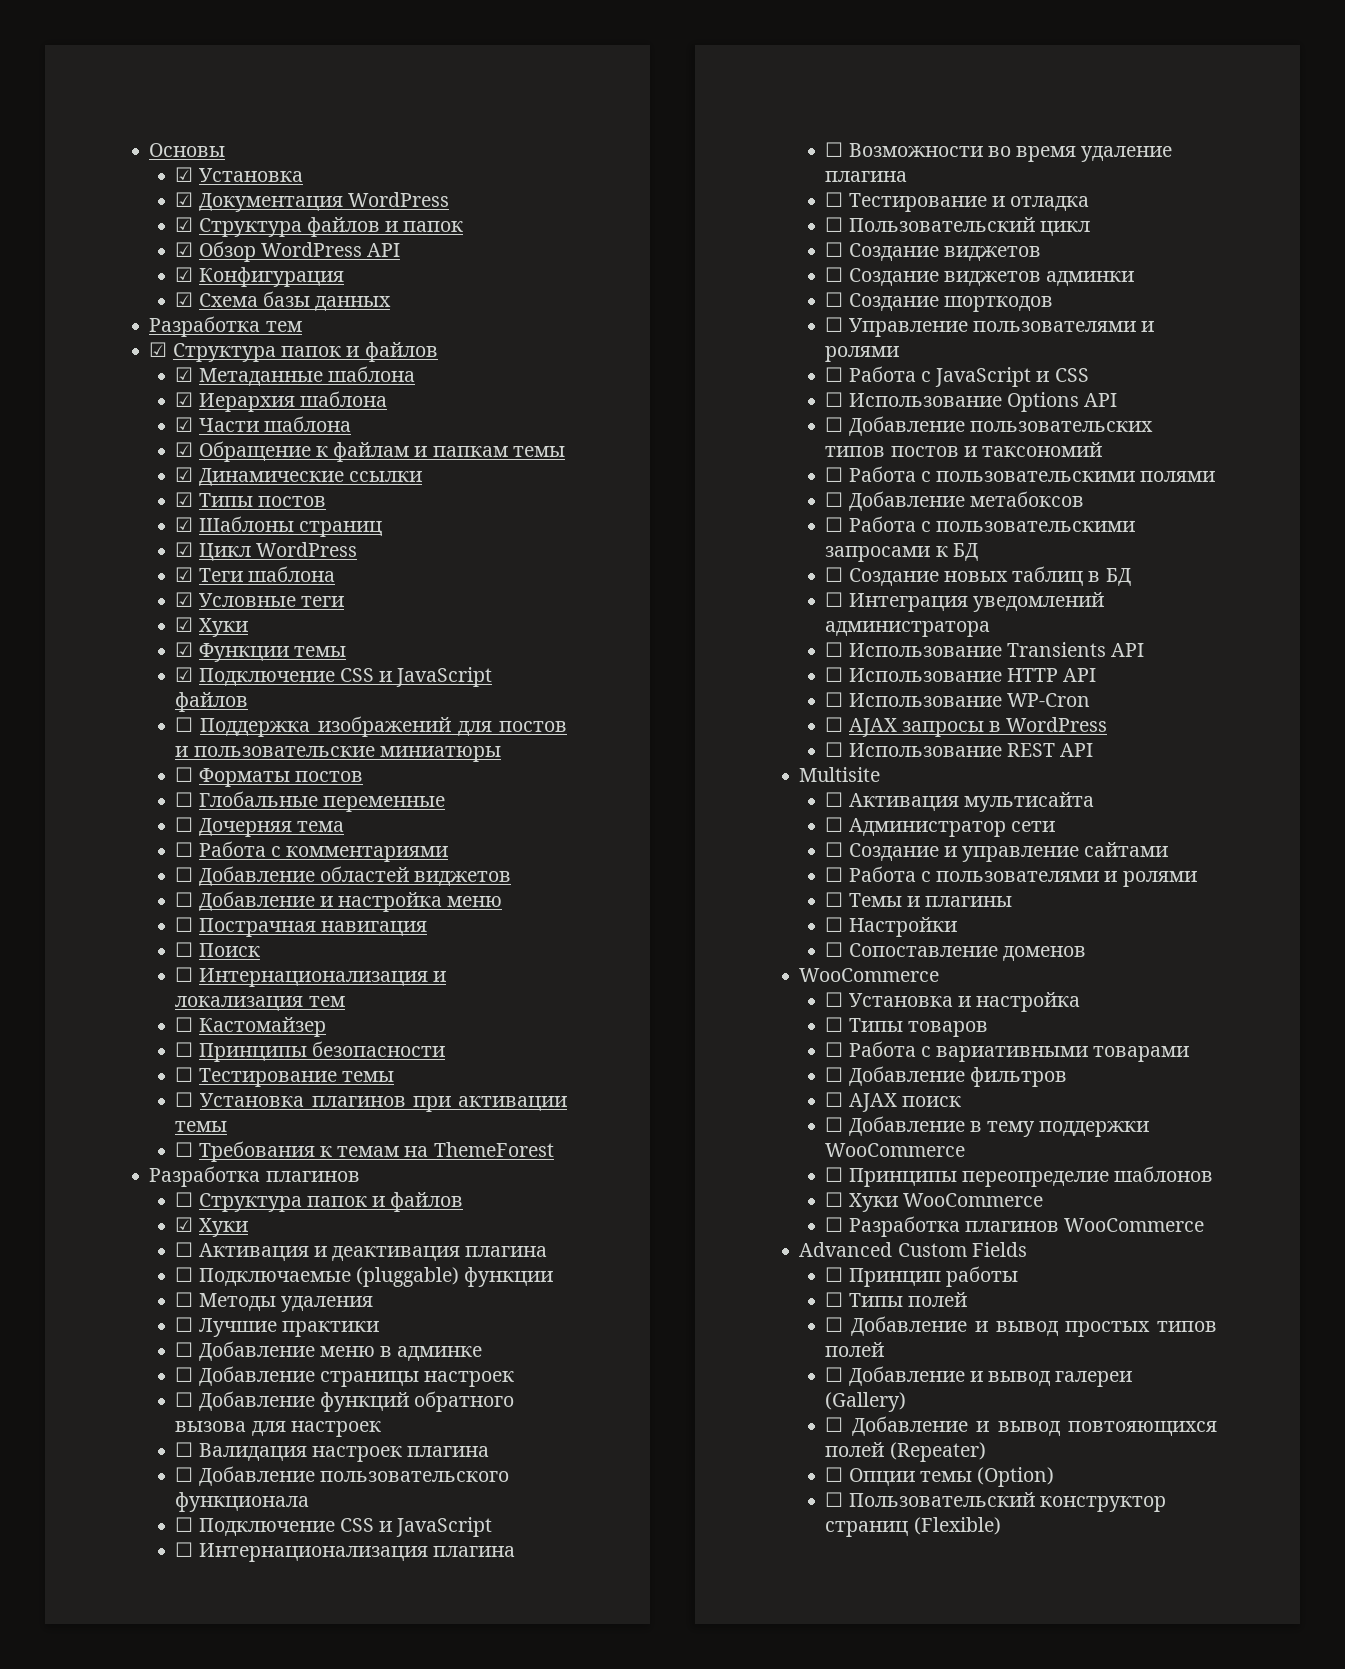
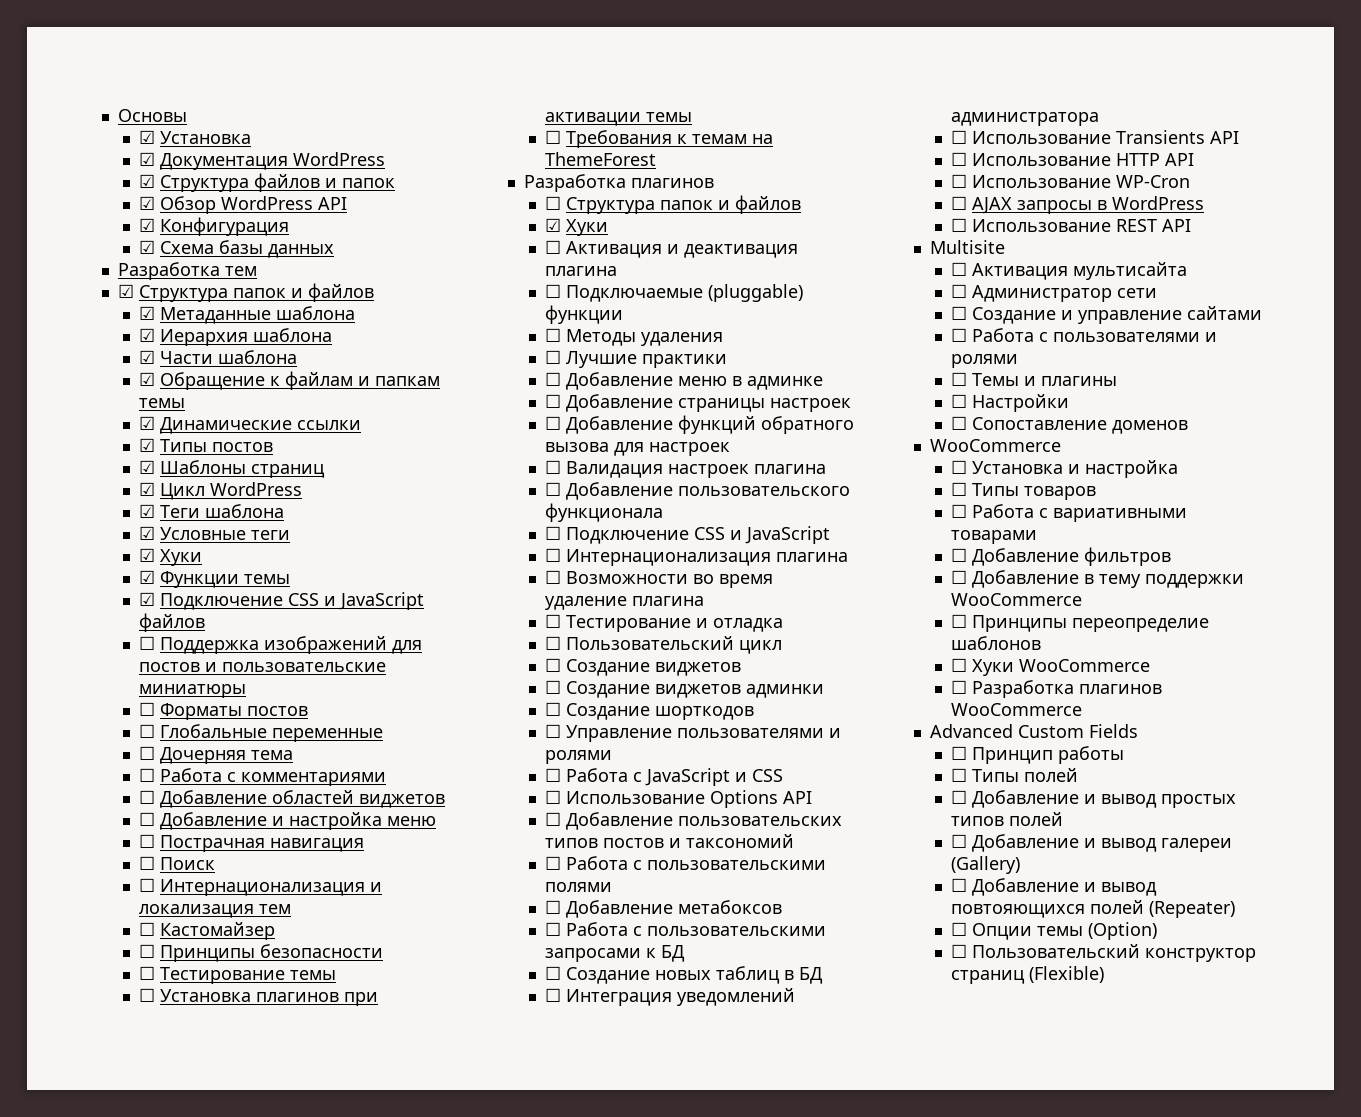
- ☐ AJAX поиск

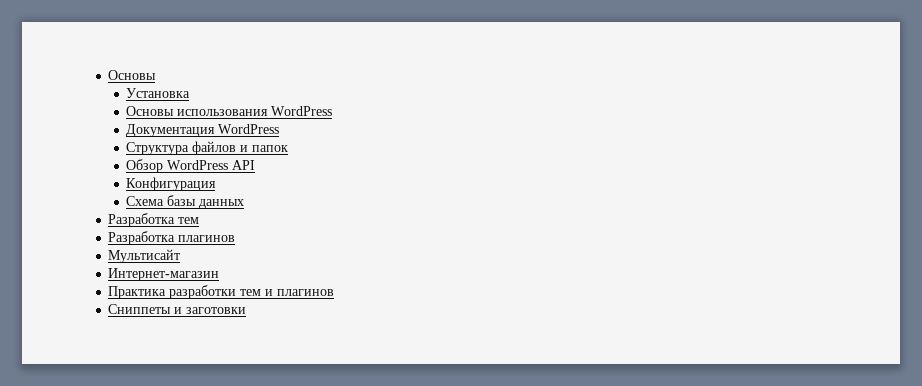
- ☑ Установка
+ Установка
- ☑ Документация WordPress
+ Основы использования WordPress
+ Документация WordPress
- ☑ Структура файлов и папок
+ Структура файлов и папок
- ☑ Обзор WordPress API
+ Обзор WordPress API
- ☑ Конфигурация
+ Конфигурация
- ☑ Схема базы данных
+ Схема базы данных
- ☑ Структура папок и файлов
- ☑ Метаданные шаблона
- ☑ Иерархия шаблона
- ☑ Части шаблона
- ☑ Обращение к файлам и папкам темы
- ☑ Динамические ссылки
- ☑ Типы постов
- ☑ Шаблоны страниц
- ☑ Цикл WordPress
- ☑ Теги шаблона
- ☑ Условные теги
- ☑ Хуки
- ☑ Функции темы
- ☑ Подключение CSS и JavaScript файлов
- ☐ Поддержка изображений для постов и пользовательские миниатюры
- ☐ Форматы постов
- ☐ Глобальные переменные
- ☐ Дочерняя тема
- ☐ Работа с комментариями
- ☐ Добавление областей виджетов
- ☐ Добавление и настройка меню
- ☐ Пострачная навигация
- ☐ Поиск
- ☐ Интернационализация и локализация тем
- ☐ Кастомайзер
- ☐ Принципы безопасности
- ☐ Тестирование темы
- ☐ Установка плагинов при активации темы
- ☐ Требования к темам на ThemeForest
  Разработка плагинов
- ☐ Структура папок и файлов
- ☑ Хуки
- ☐ Активация и деактивация плагина
- ☐ Подключаемые (pluggable) функции
- ☐ Методы удаления
- ☐ Лучшие практики
- ☐ Добавление меню в админке
- ☐ Добавление страницы настроек
- ☐ Добавление функций обратного вызова для настроек
- ☐ Валидация настроек плагина
- ☐ Добавление пользовательского функционала
- ☐ Подключение CSS и JavaScript
- ☐ Интернационализация плагина
- ☐ Возможности во время удаление плагина
- ☐ Тестирование и отладка
- ☐ Пользовательский цикл
- ☐ Создание виджетов
- ☐ Создание виджетов админки
- ☐ Создание шорткодов
- ☐ Управление пользователями и ролями
- ☐ Работа с JavaScript и CSS
- ☐ Использование Options API
- ☐ Добавление пользовательских типов постов и таксономий
- ☐ Работа с пользовательскими полями
- ☐ Добавление метабоксов
- ☐ Работа с пользовательскими запросами к БД
- ☐ Создание новых таблиц в БД
- ☐ Интеграция уведомлений администратора
- ☐ Использование Transients API
- ☐ Использование HTTP API
- ☐ Использование WP-Cron
- ☐ AJAX запросы в WordPress
- ☐ Использование REST API
- Multisite
- ☐ Активация мультисайта
- ☐ Администратор сети
- ☐ Создание и управление сайтами
- ☐ Работа с пользователями и ролями
- ☐ Темы и плагины
- ☐ Настройки
- ☐ Сопоставление доменов
- WooCommerce
- ☐ Установка и настройка
- ☐ Типы товаров
- ☐ Работа с вариативными товарами
- ☐ Добавление фильтров
- ☐ Добавление в тему поддержки WooCommerce
- ☐ Принципы переопределие шаблонов
- ☐ Хуки WooCommerce
- ☐ Разработка плагинов WooCommerce
- Advanced Custom Fields
- ☐ Принцип работы
- ☐ Типы полей
- ☐ Добавление и вывод простых типов полей
- ☐ Добавление и вывод галереи (Gallery)
- ☐ Добавление и вывод повтояющихся полей (Repeater)
- ☐ Опции темы (Option)
- ☐ Пользовательский конструктор страниц (Flexible)
+ Мультисайт
+ Интернет-магазин
+ Практика разработки тем и плагинов
+ Сниппеты и заготовки

